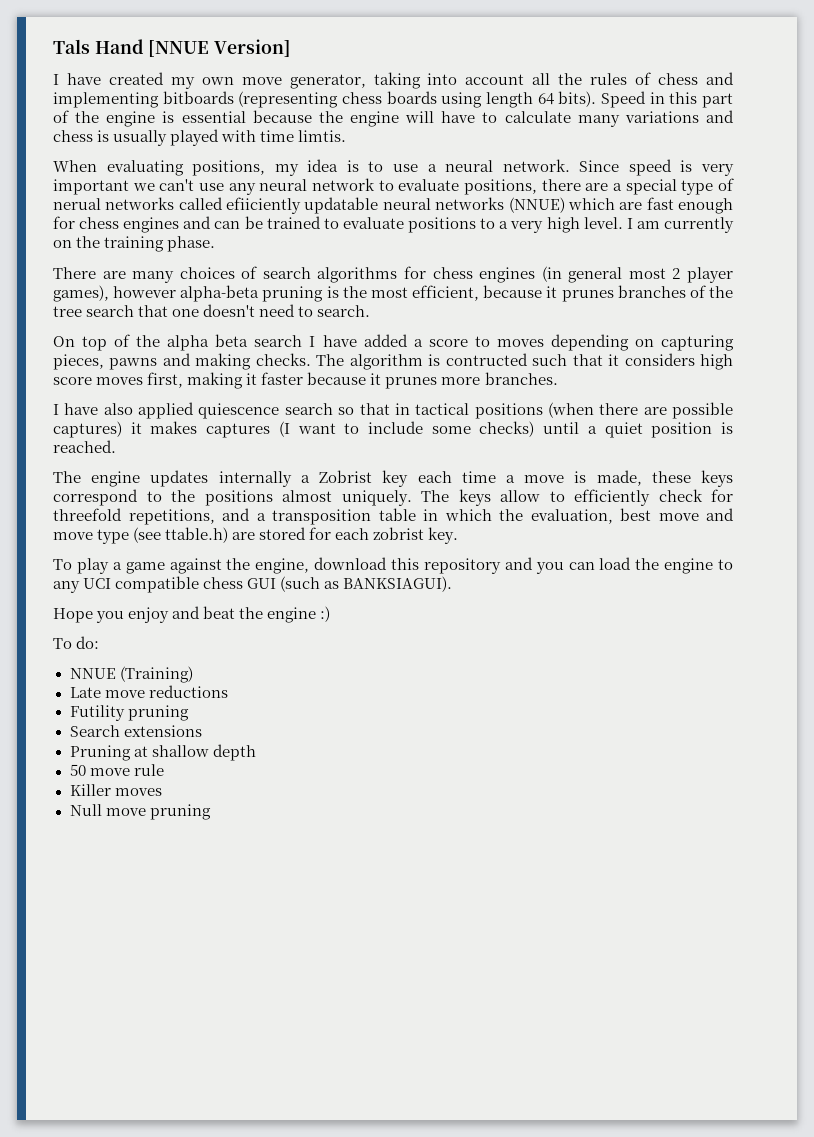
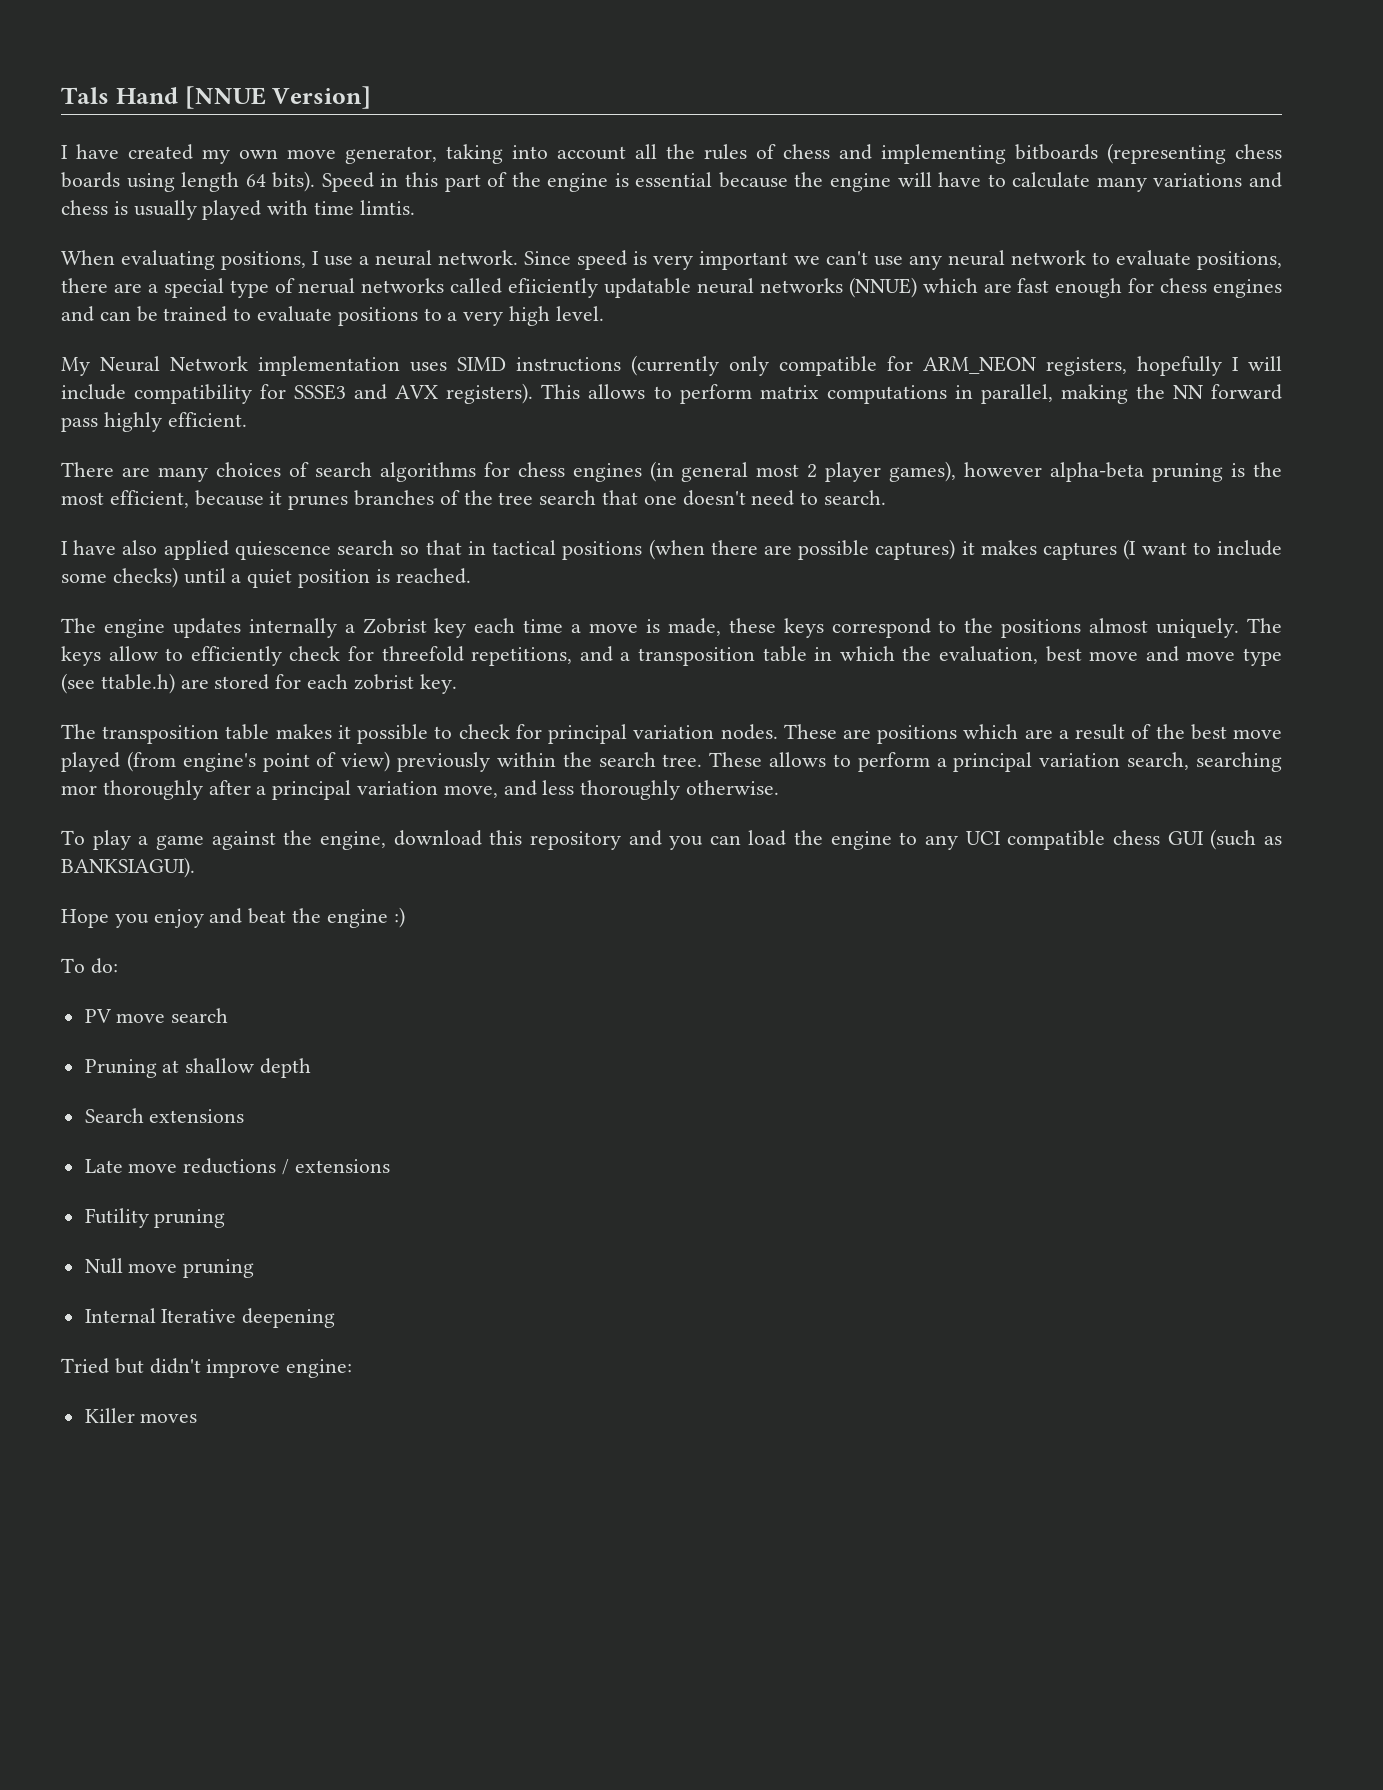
- When evaluating positions, my idea is to use a neural network.
+ When evaluating positions, I use a neural network.
- Since speed is very important we can't use any neural network to evaluate positions, there are a special type of nerual networks called efiiciently updatable neural networks (NNUE) which are fast enough for chess engines and can be trained to evaluate positions to a very high level. I am currently on the training phase.
+ Since speed is very important we can't use any neural network to evaluate positions, there are a special type of nerual networks called efiiciently updatable neural networks (NNUE) which are fast enough for chess engines and can be trained to evaluate positions to a very high level.
+ My Neural Network implementation uses SIMD instructions (currently only compatible for ARM_NEON registers, hopefully I will include compatibility for SSSE3 and AVX registers). This allows to perform matrix computations in parallel, making the NN forward pass highly efficient.
- On top of the alpha beta search I have added a score to moves depending on capturing pieces, pawns and making checks. The algorithm is contructed such that it considers high score moves first, making it faster because it prunes more branches.
+ The transposition table makes it possible to check for principal variation nodes. These are positions which are a result of the best move played (from engine's point of view) previously within the search tree. These allows to perform a principal variation search, searching mor thoroughly after a principal variation move, and less thoroughly otherwise.
- NNUE (Training)
- Late move reductions
+ PV move search
+ Pruning at shallow depth
+ Search extensions
+ Late move reductions / extensions
  Futility pruning
- Search extensions
- Pruning at shallow depth
- 50 move rule
+ Null move pruning
+ Internal Iterative deepening
+ Tried but didn't improve engine:
  Killer moves
- Null move pruning

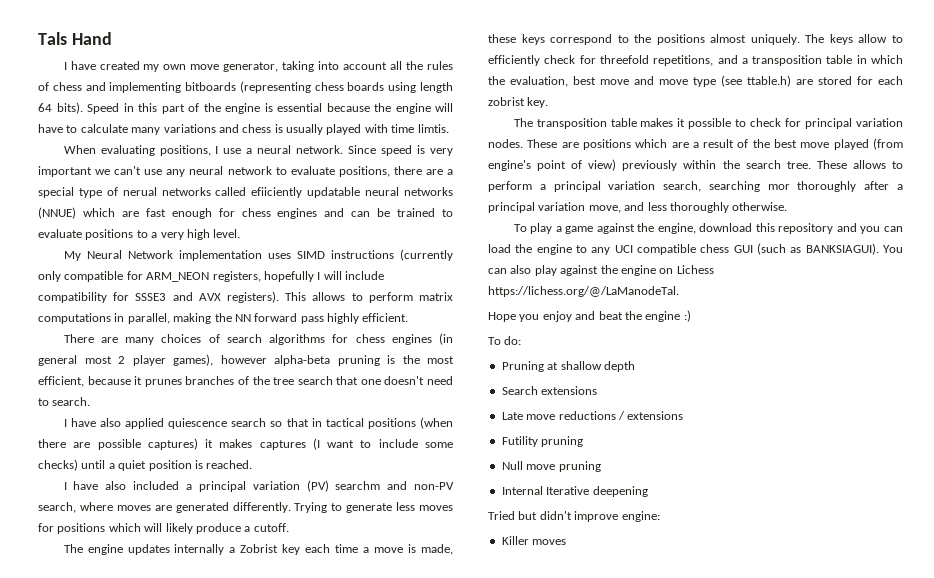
- Tals Hand [NNUE Version]
+ Tals Hand
+ I have also included a principal variation (PV) searchm and non-PV search, where moves are generated differently. Trying to generate less moves for positions which will likely produce a cutoff.
+ You can also play against the engine on Lichess https://lichess.org/@/LaManodeTal.
- PV move search

